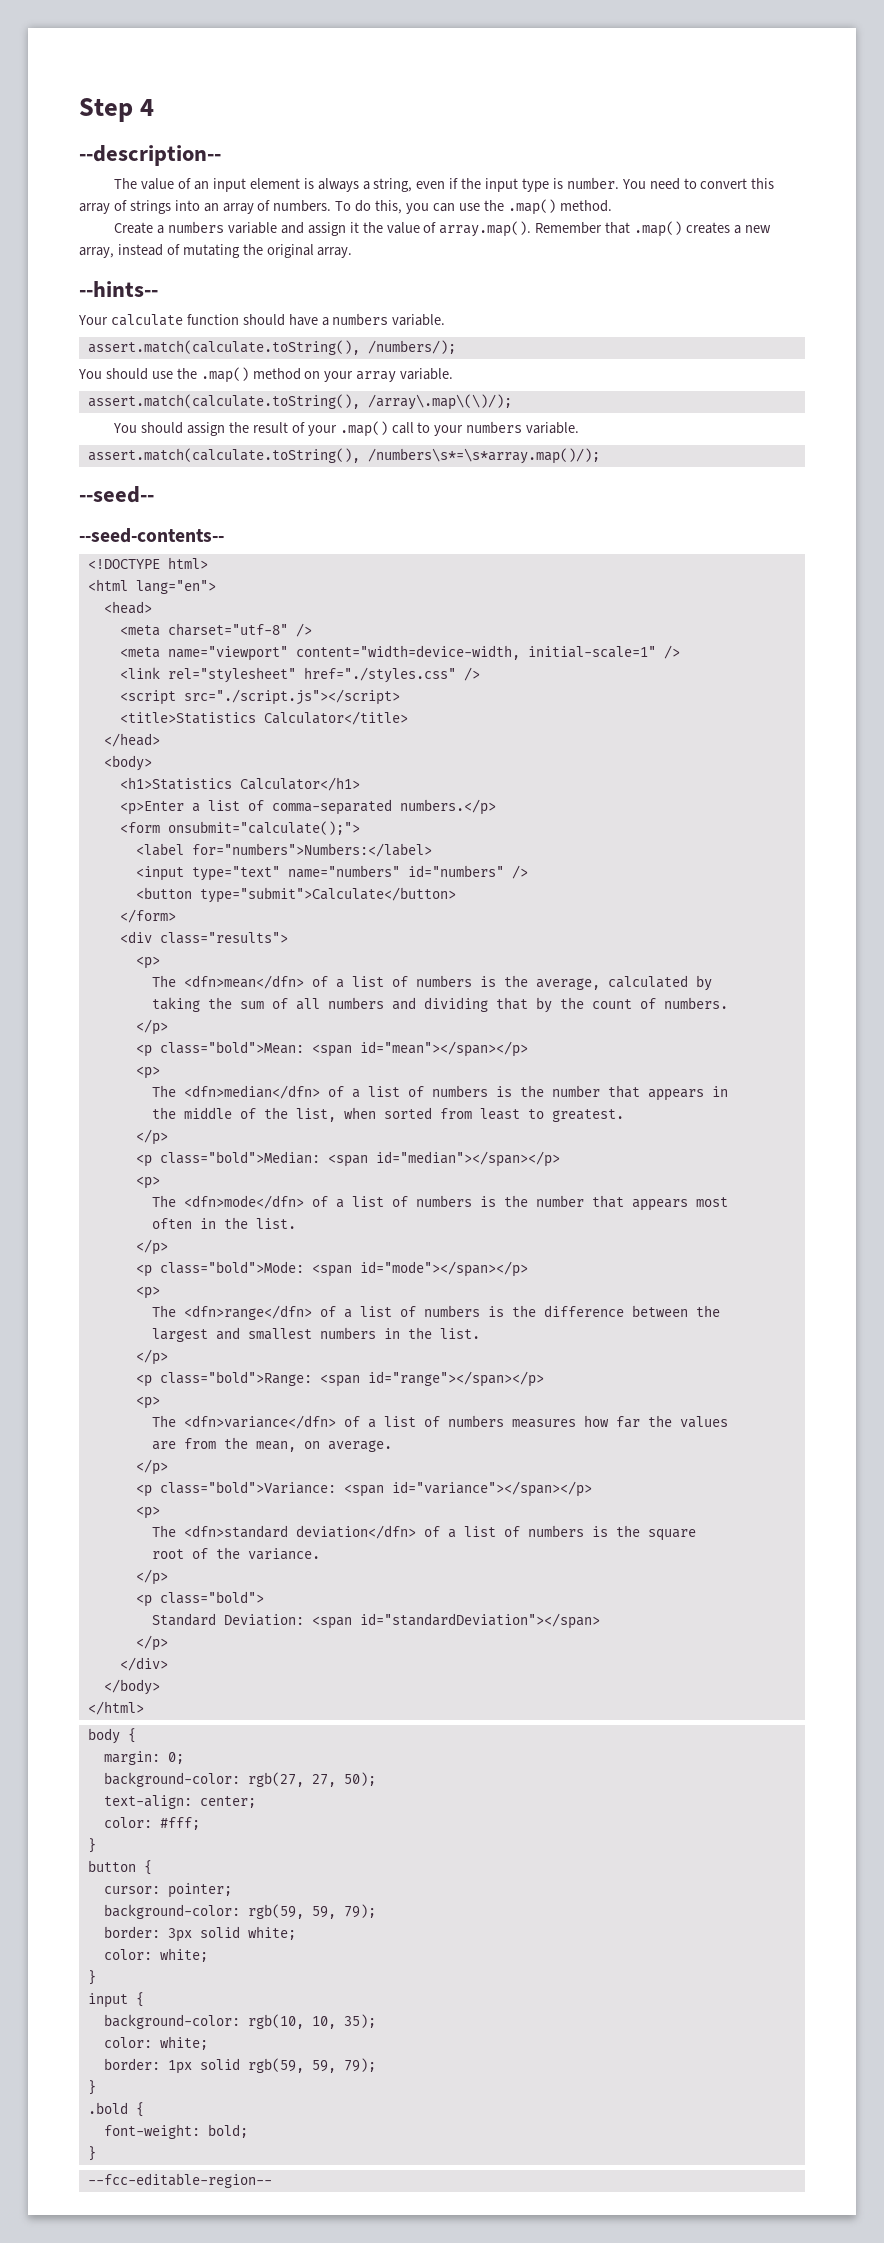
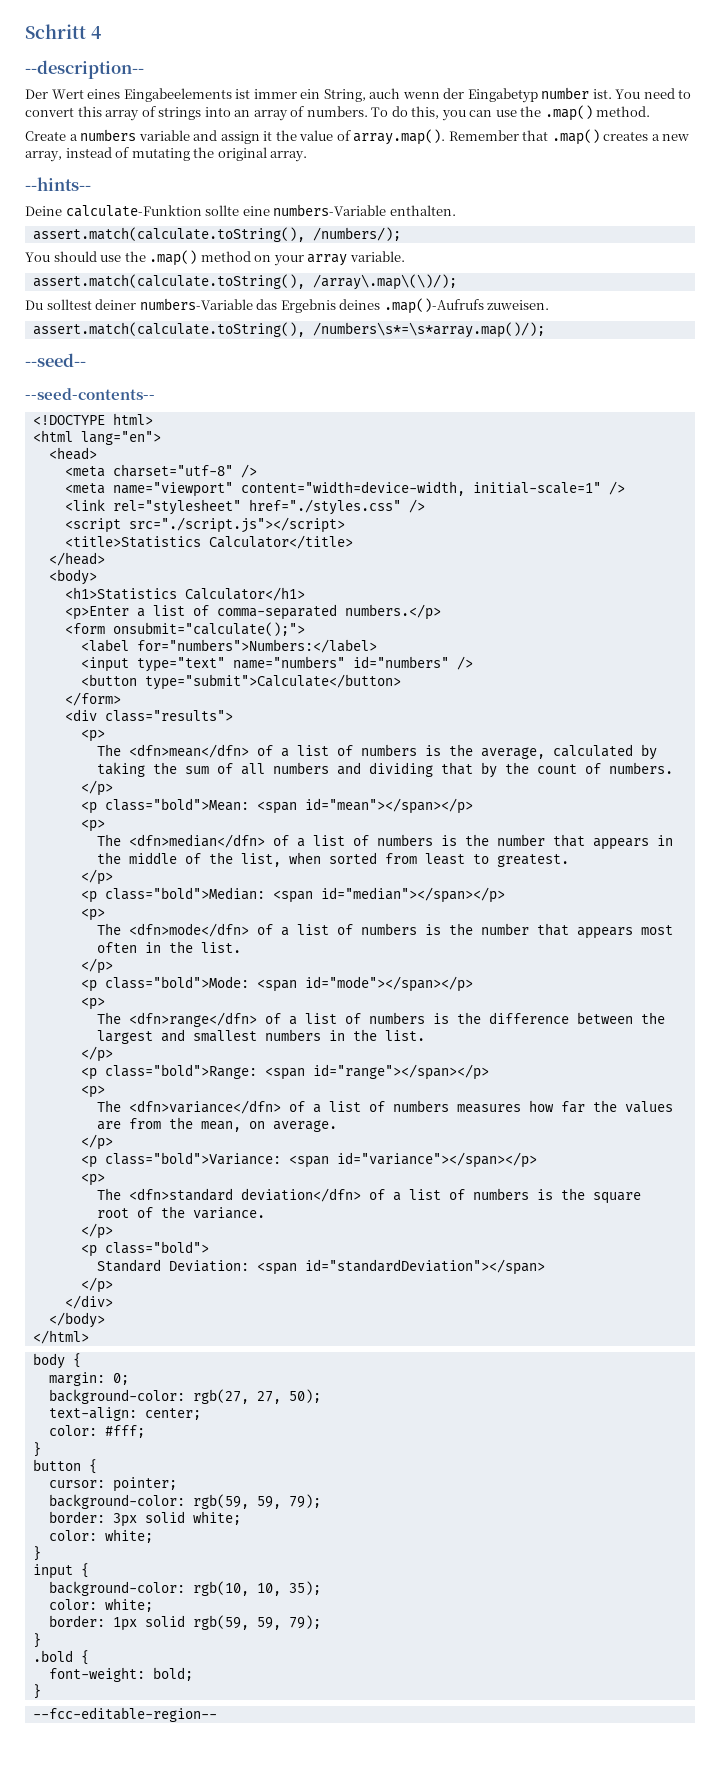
- Step 4
+ Schritt 4
- The value of an input element is always a string, even if the input type is number.
+ Der Wert eines Eingabeelements ist immer ein String, auch wenn der Eingabetyp number ist.
- Your calculate function should have a numbers variable.
+ Deine calculate-Funktion sollte eine numbers-Variable enthalten.
- You should assign the result of your .map() call to your numbers variable.
+ Du solltest deiner numbers-Variable das Ergebnis deines .map()-Aufrufs zuweisen.

